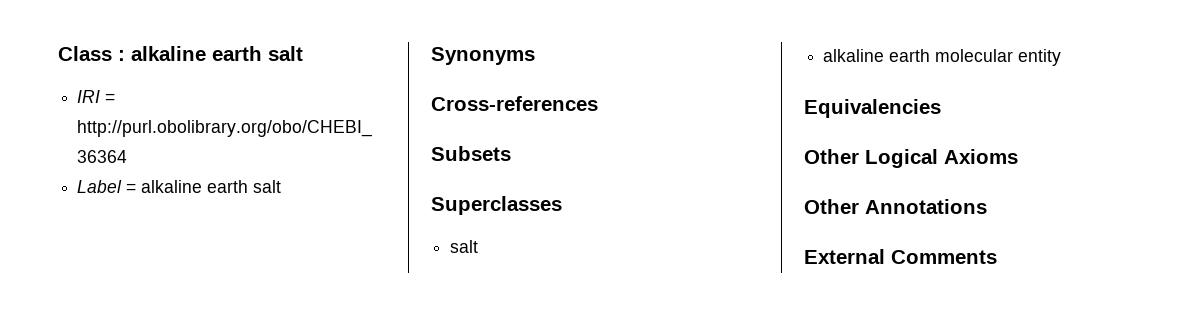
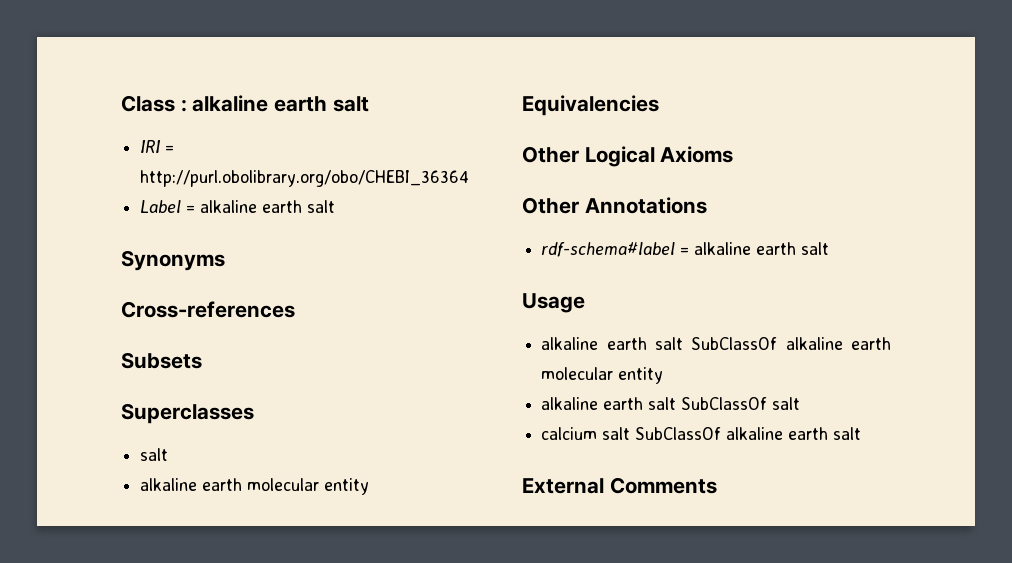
+ rdf-schema#label = alkaline earth salt
+ Usage
+ alkaline earth salt SubClassOf alkaline earth molecular entity
+ alkaline earth salt SubClassOf salt
+ calcium salt SubClassOf alkaline earth salt

